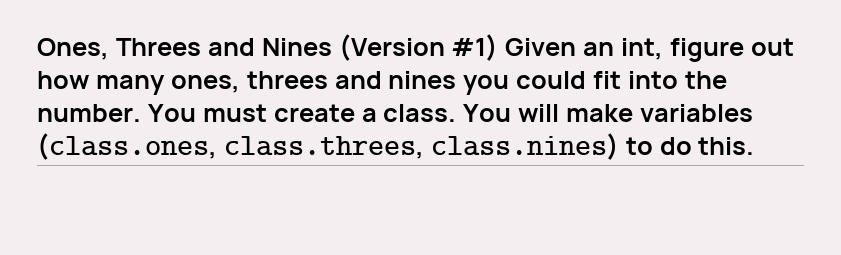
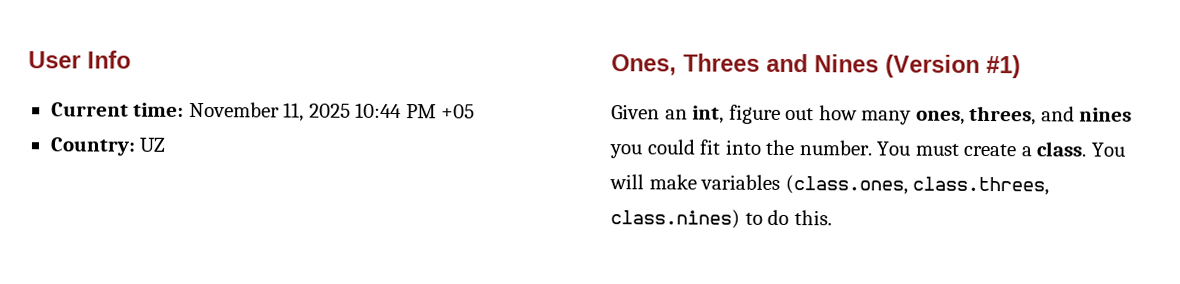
+ User Info
+ Current time: November 11, 2025 10:44 PM +05
+ Country: UZ
- Ones, Threes and Nines (Version #1) Given an int, figure out how many ones, threes and nines you could fit into the number.
+ Ones, Threes and Nines (Version #1)
+ Given an int, figure out how many ones, threes, and nines you could fit into the number.

